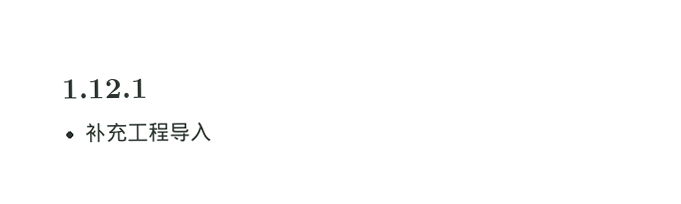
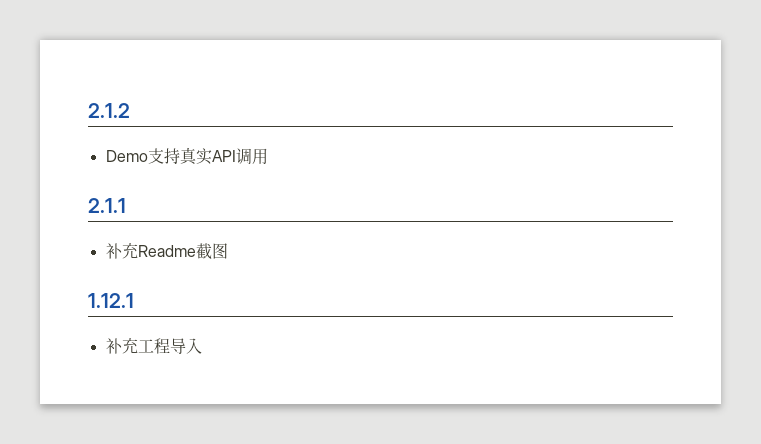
+ 2.1.2
+ Demo支持真实API调用
+ 2.1.1
+ 补充Readme截图

